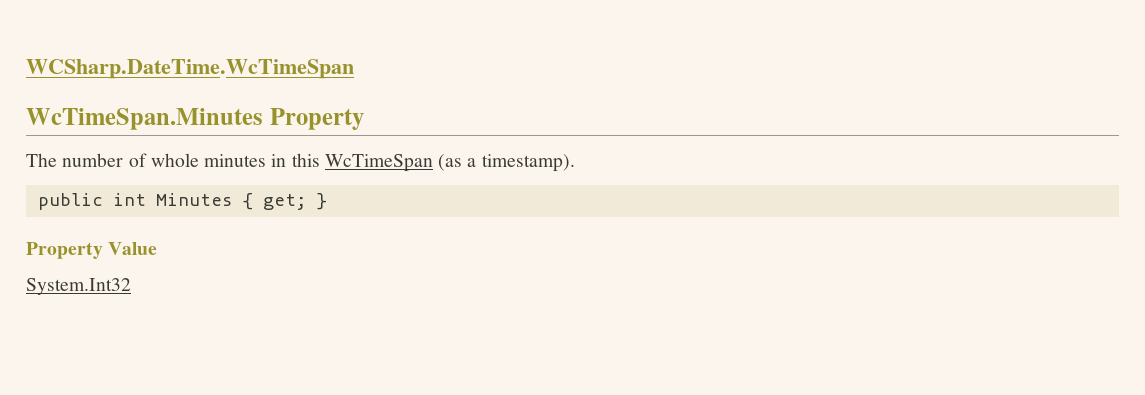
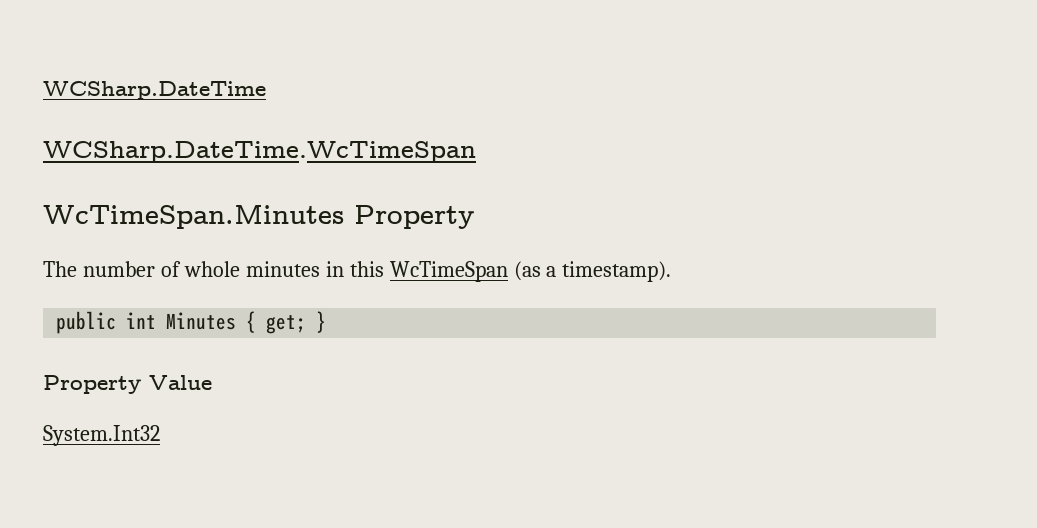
+ WCSharp.DateTime

